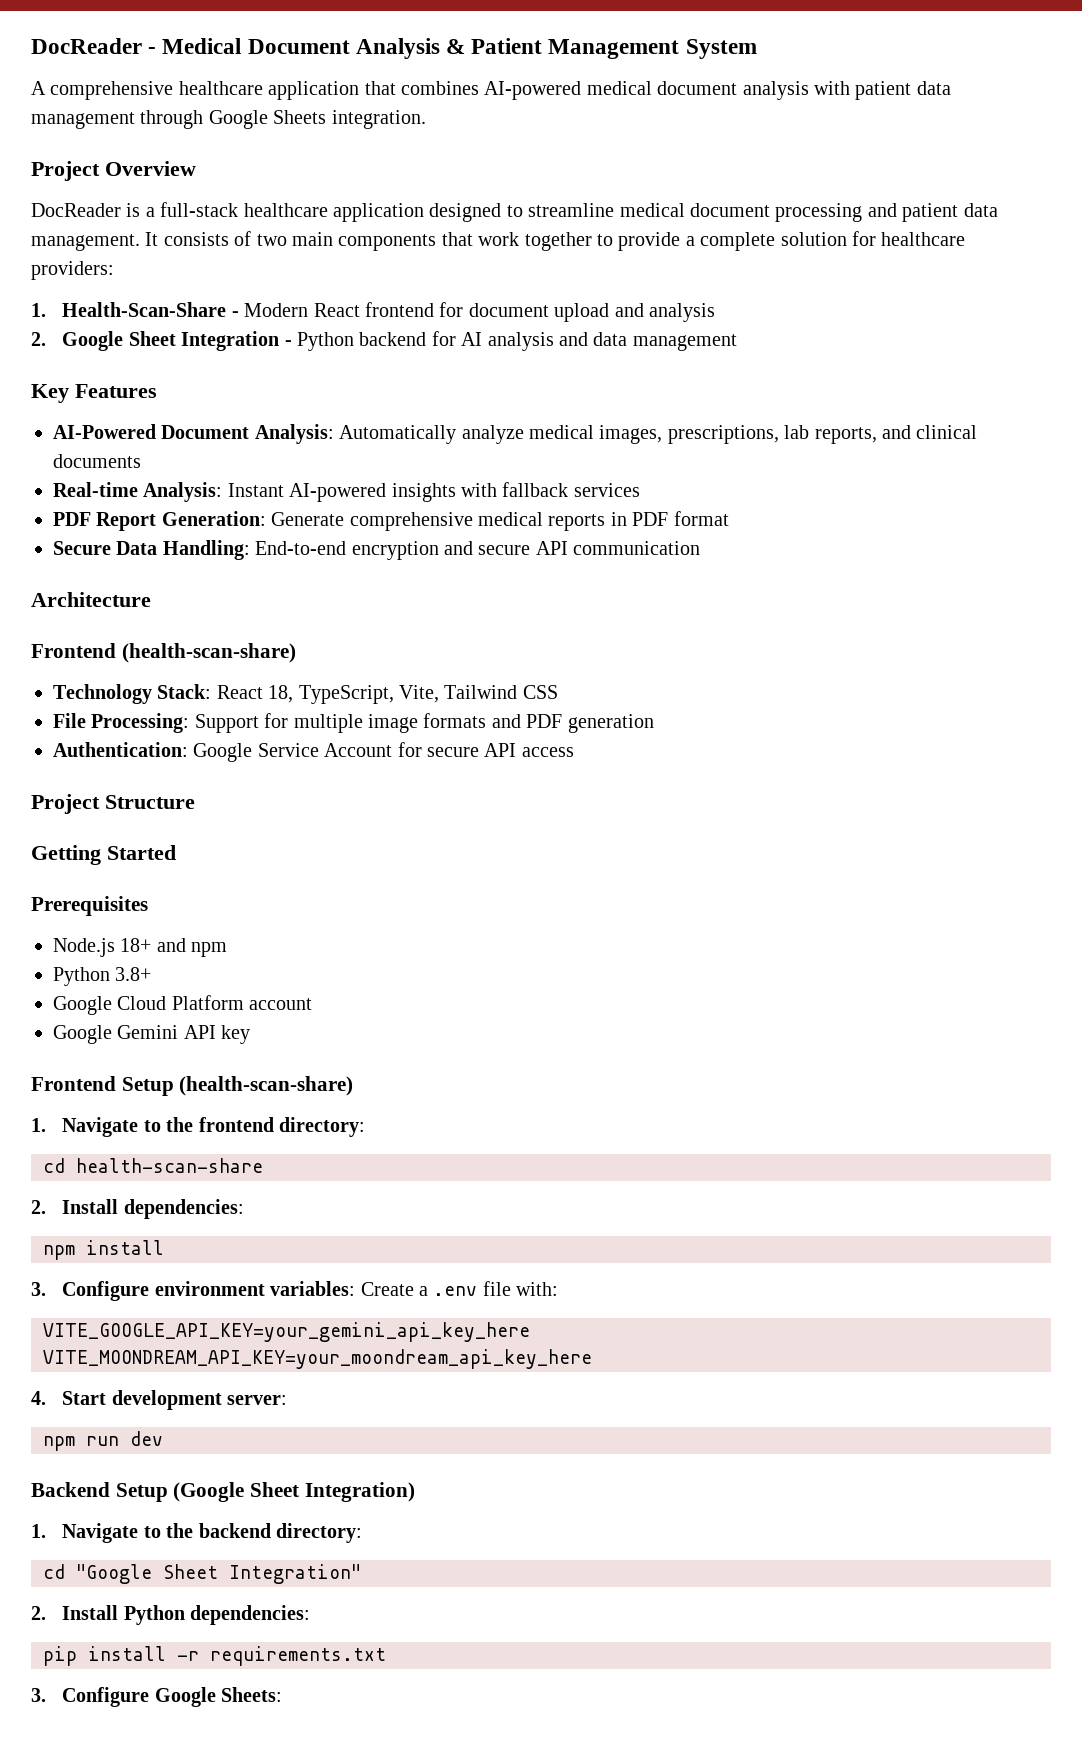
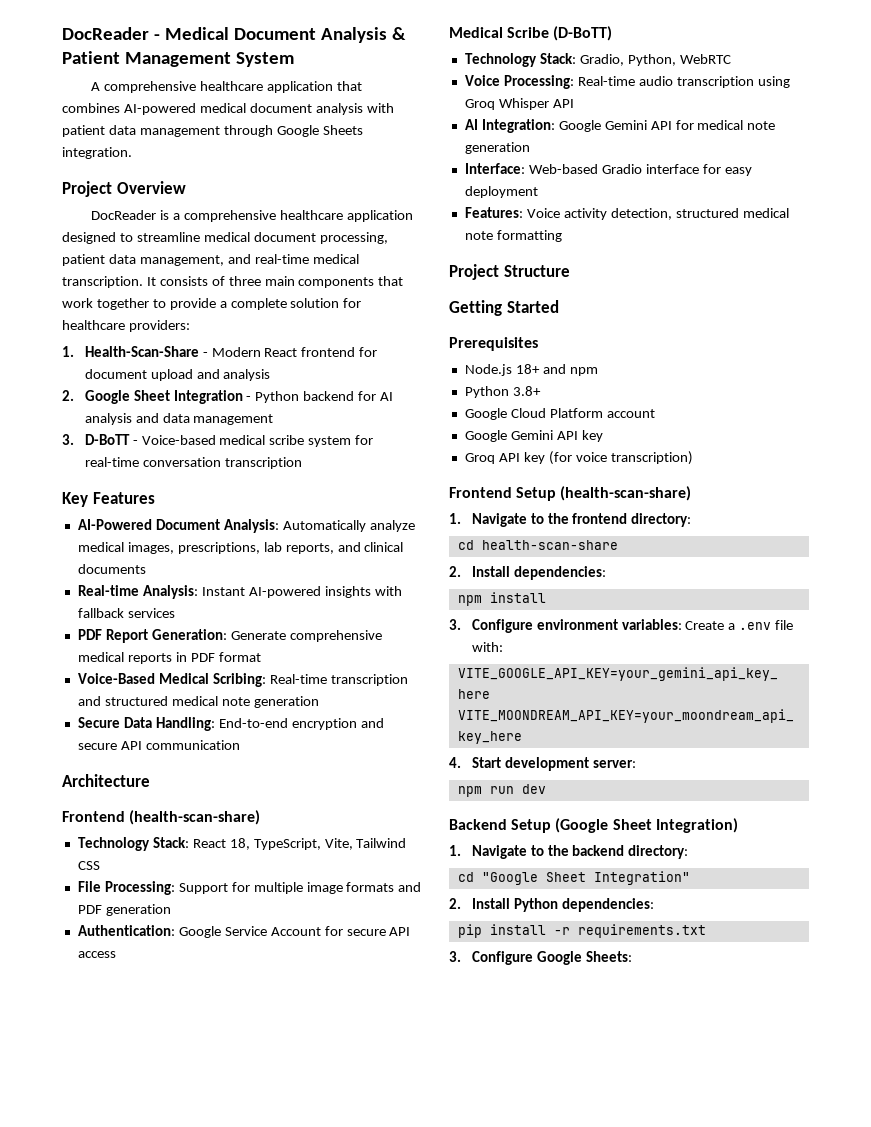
- DocReader is a full-stack healthcare application designed to streamline medical document processing and patient data management.
+ DocReader is a comprehensive healthcare application designed to streamline medical document processing, patient data management, and real-time medical transcription.
- It consists of two main components that work together to provide a complete solution for healthcare providers:
+ It consists of three main components that work together to provide a complete solution for healthcare providers:
+ 3. D-BoTT - Voice-based medical scribe system for real-time conversation transcription
+ Voice-Based Medical Scribing: Real-time transcription and structured medical note generation
+ Medical Scribe (D-BoTT)
+ Technology Stack: Gradio, Python, WebRTC
+ Voice Processing: Real-time audio transcription using Groq Whisper API
+ AI Integration: Google Gemini API for medical note generation
+ Interface: Web-based Gradio interface for easy deployment
+ Features: Voice activity detection, structured medical note formatting
+ Groq API key (for voice transcription)

